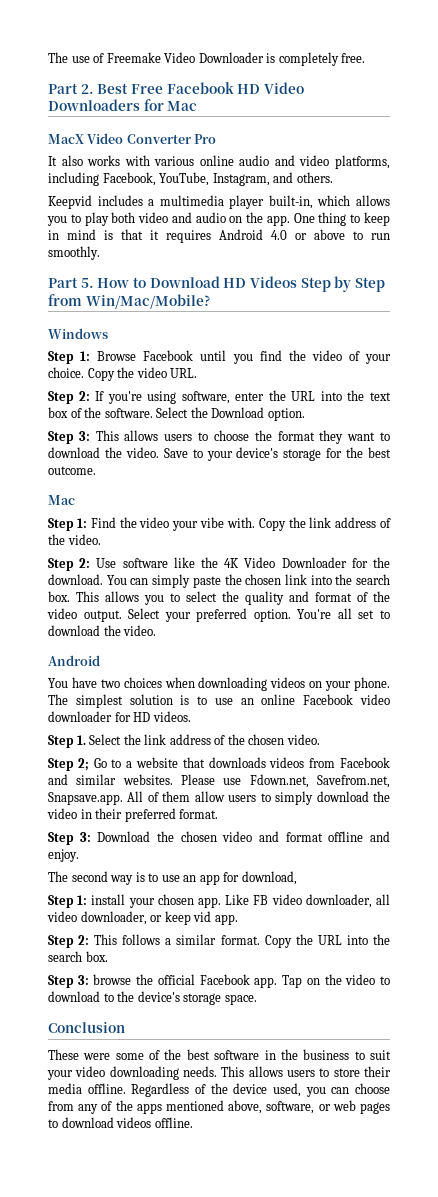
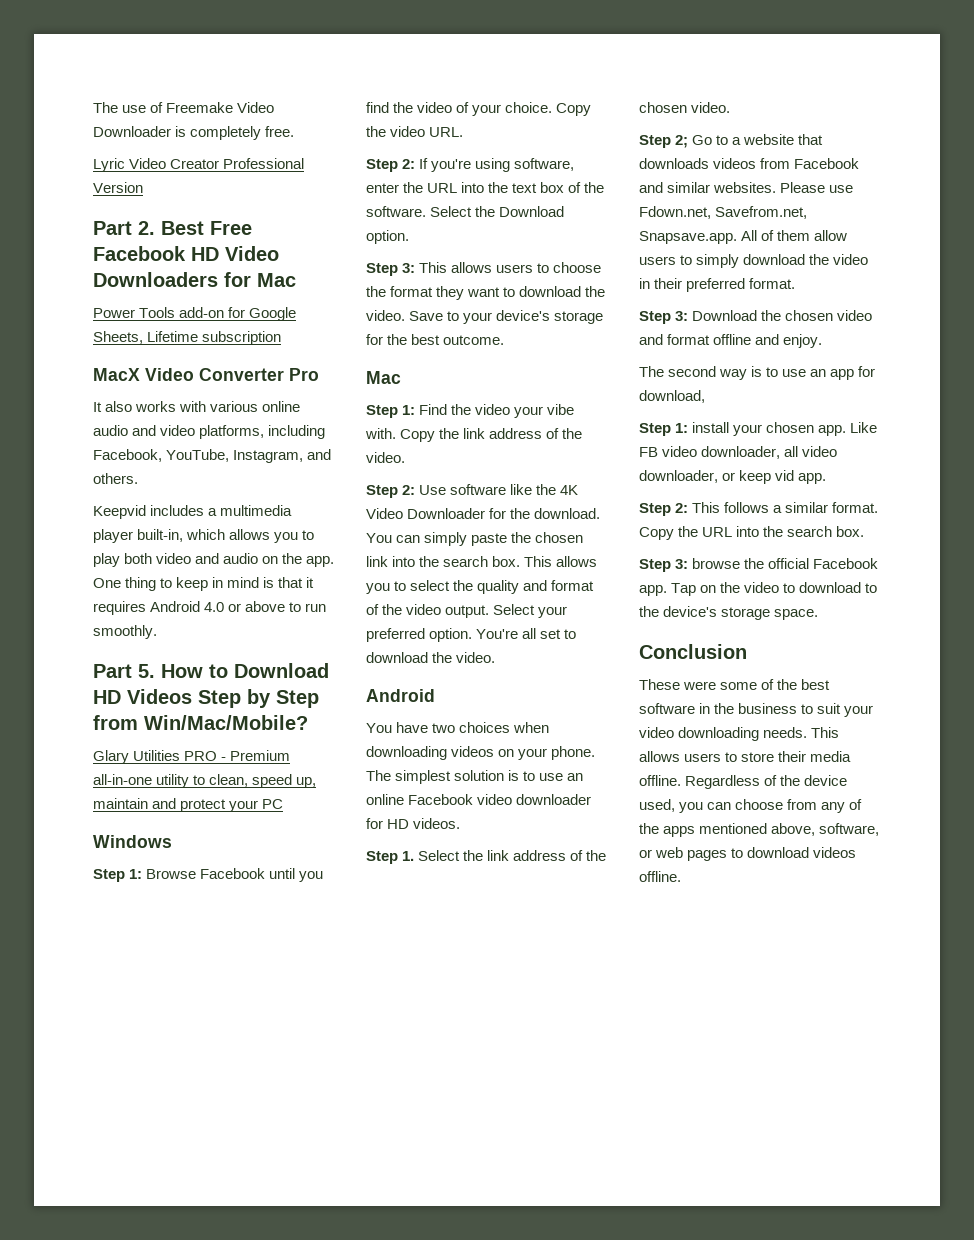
+ Lyric Video Creator Professional Version
+ Power Tools add-on for Google Sheets, Lifetime subscription
+ Glary Utilities PRO - Premium all-in-one utility to clean, speed up, maintain and protect your PC

